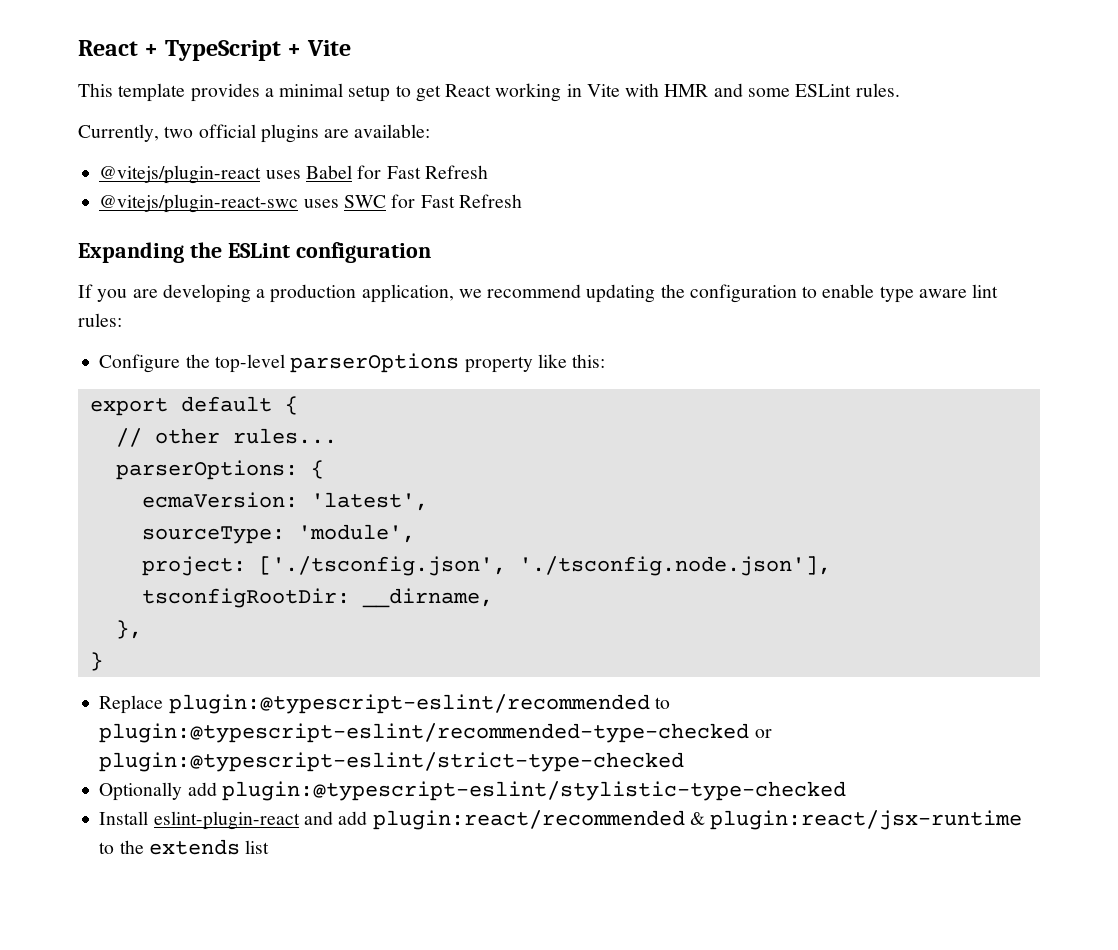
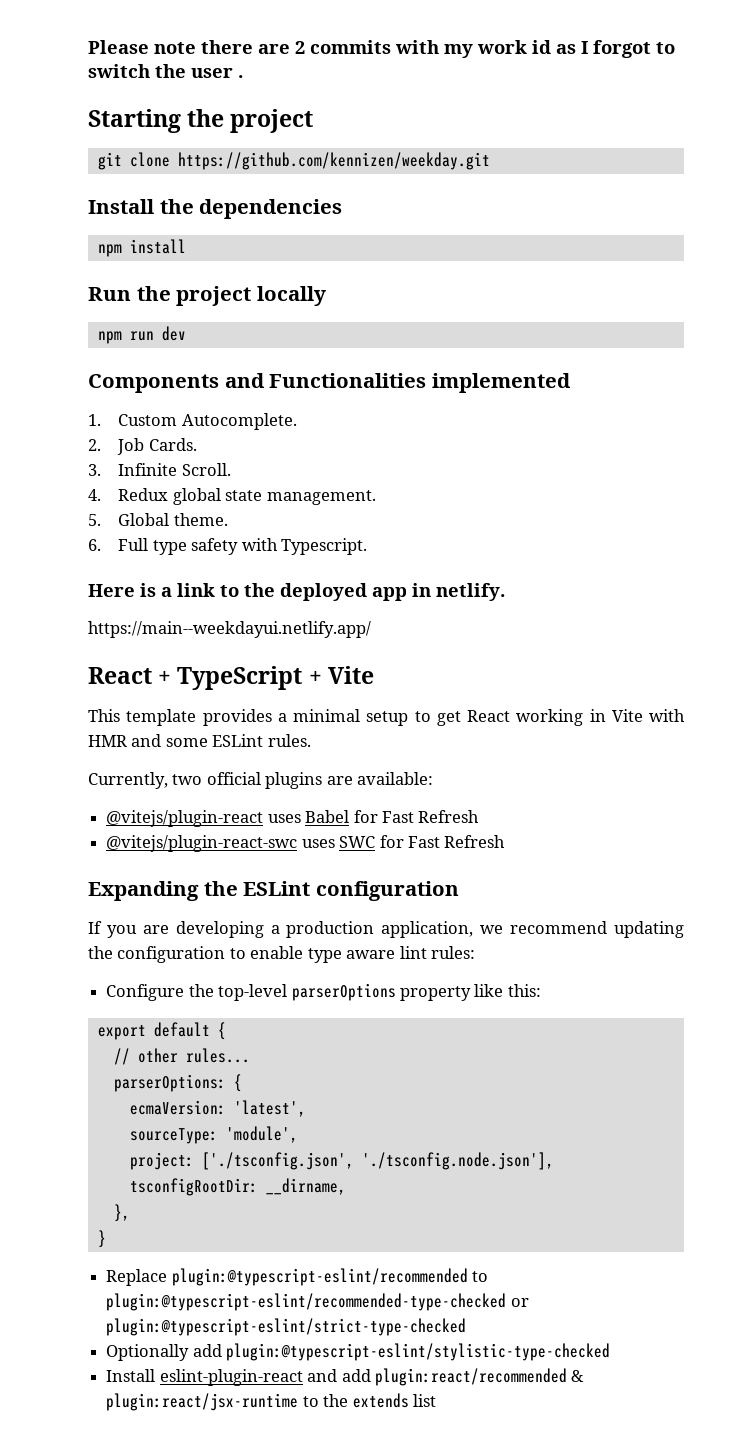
+ Please note there are 2 commits with my work id as I forgot to switch the user .
+ Starting the project
+ git clone https://github.com/kennizen/weekday.git
+ Install the dependencies
+ npm install
+ Run the project locally
+ npm run dev
+ Components and Functionalities implemented
+ 1. Custom Autocomplete.
+ 2. Job Cards.
+ 3. Infinite Scroll.
+ 4. Redux global state management.
+ 5. Global theme.
+ 6. Full type safety with Typescript.
+ Here is a link to the deployed app in netlify.
+ https://main--weekdayui.netlify.app/

